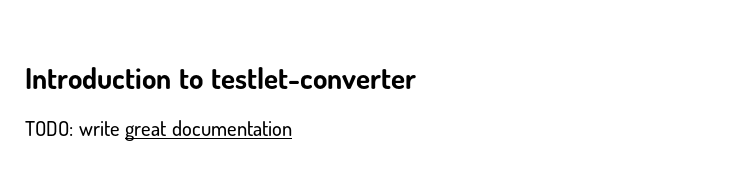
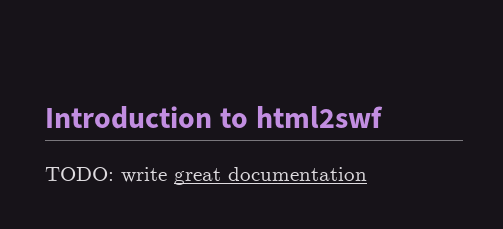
- Introduction to testlet-converter
+ Introduction to html2swf

